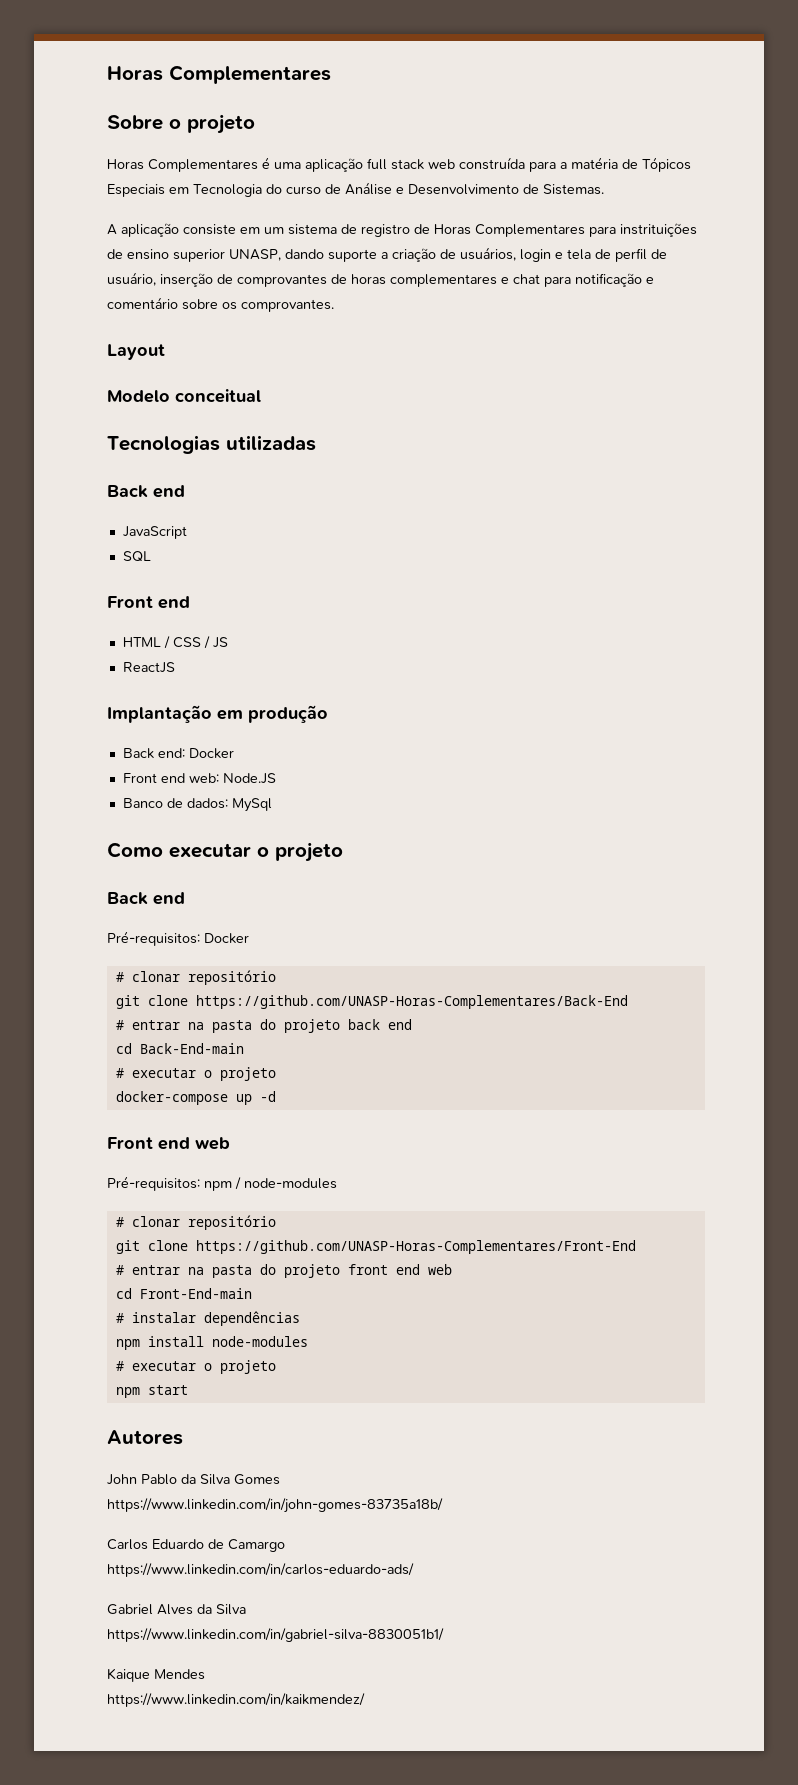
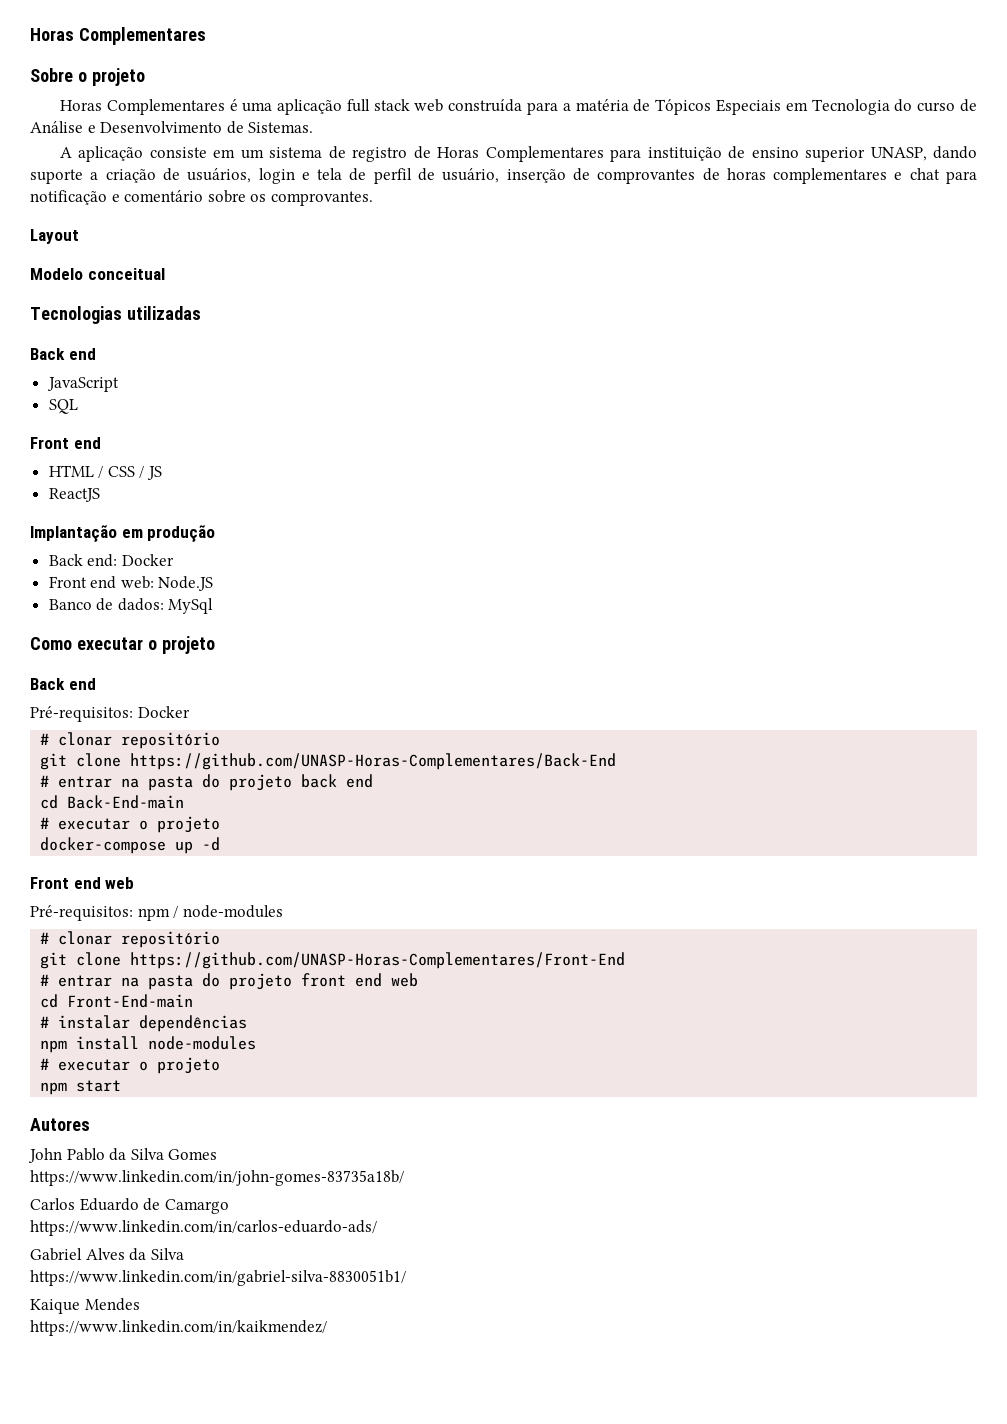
- A aplicação consiste em um sistema de registro de Horas Complementares para instrituições de ensino superior UNASP, dando suporte a criação de usuários, login e tela de perfil de usuário, inserção de comprovantes de horas complementares e chat para notificação e comentário sobre os comprovantes.
+ A aplicação consiste em um sistema de registro de Horas Complementares para instituição de ensino superior UNASP, dando suporte a criação de usuários, login e tela de perfil de usuário, inserção de comprovantes de horas complementares e chat para notificação e comentário sobre os comprovantes.

